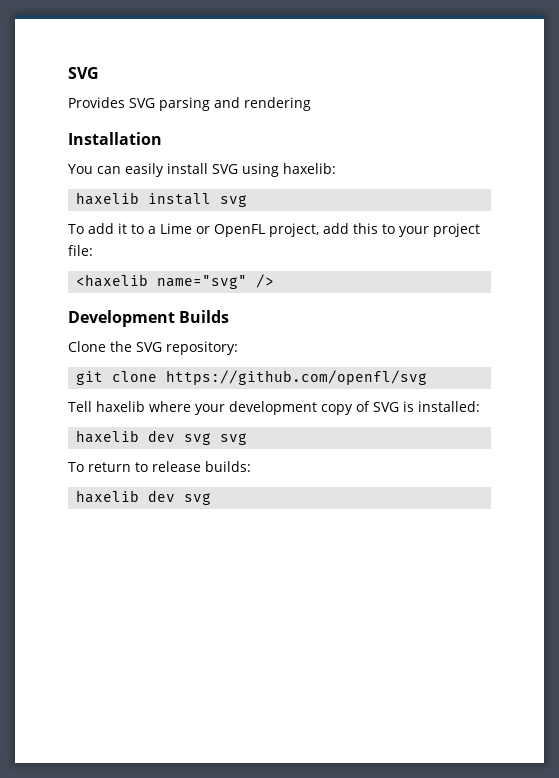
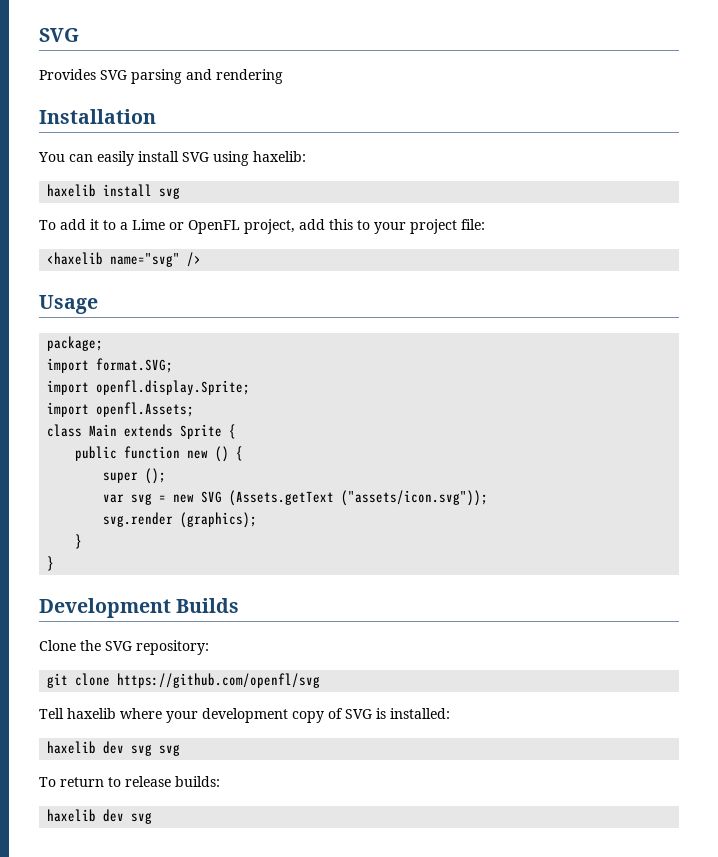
+ Usage
+ package;
+ import format.SVG;
+ import openfl.display.Sprite;
+ import openfl.Assets;
+ class Main extends Sprite {
+ public function new () {
+ super ();
+ var svg = new SVG (Assets.getText ("assets/icon.svg"));
+ svg.render (graphics);
+ }
+ }

